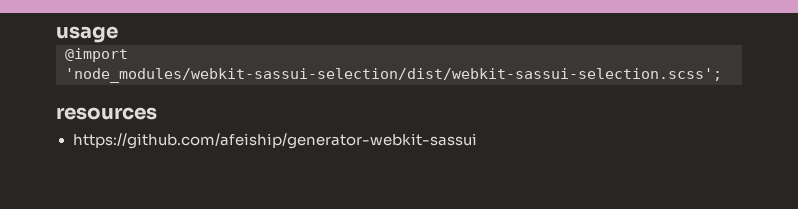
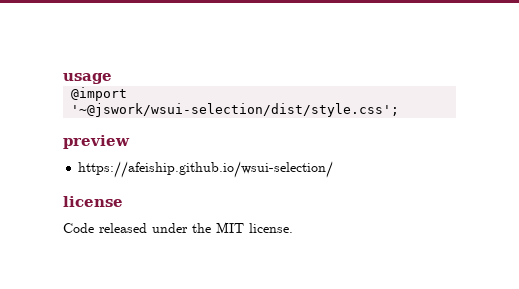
- @import 'node_modules/webkit-sassui-selection/dist/webkit-sassui-selection.scss';
- resources
- https://github.com/afeiship/generator-webkit-sassui
+ @import '~@jswork/wsui-selection/dist/style.css';
+ preview
+ https://afeiship.github.io/wsui-selection/
+ license
+ Code released under the MIT license.

